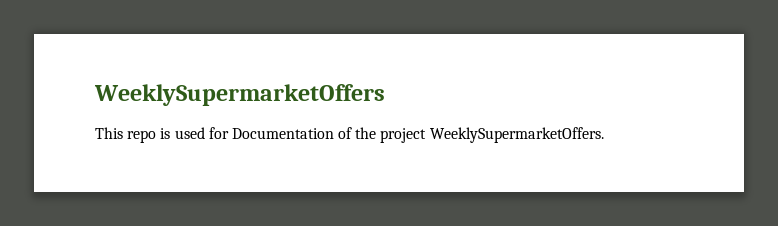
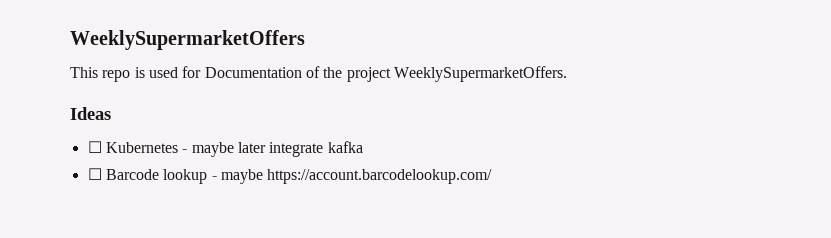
+ Ideas
+ ☐ Kubernetes - maybe later integrate kafka
+ ☐ Barcode lookup - maybe https://account.barcodelookup.com/

